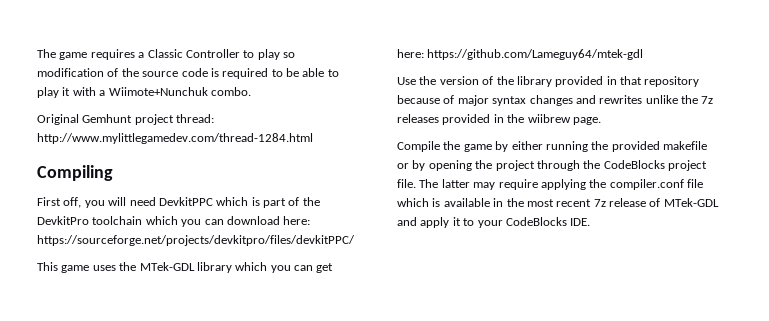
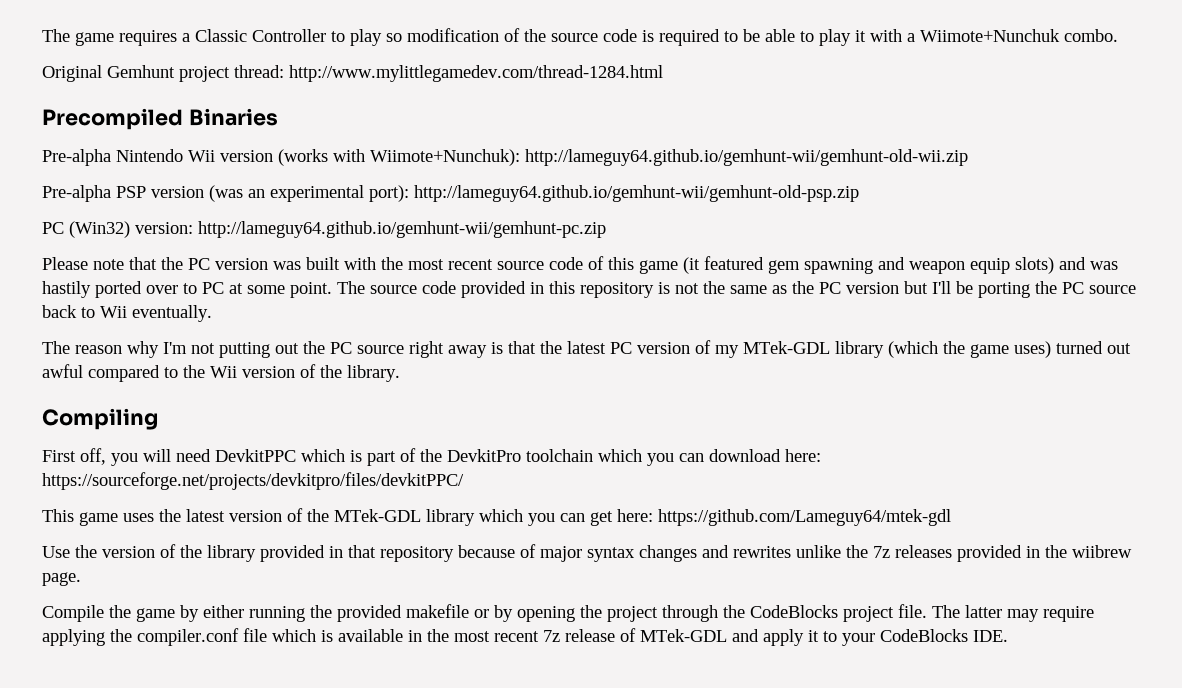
+ Precompiled Binaries
+ Pre-alpha Nintendo Wii version (works with Wiimote+Nunchuk): http://lameguy64.github.io/gemhunt-wii/gemhunt-old-wii.zip
+ Pre-alpha PSP version (was an experimental port): http://lameguy64.github.io/gemhunt-wii/gemhunt-old-psp.zip
+ PC (Win32) version: http://lameguy64.github.io/gemhunt-wii/gemhunt-pc.zip
+ Please note that the PC version was built with the most recent source code of this game (it featured gem spawning and weapon equip slots) and was hastily ported over to PC at some point. The source code provided in this repository is not the same as the PC version but I'll be porting the PC source back to Wii eventually.
+ The reason why I'm not putting out the PC source right away is that the latest PC version of my MTek-GDL library (which the game uses) turned out awful compared to the Wii version of the library.
- This game uses the MTek-GDL library which you can get here: https://github.com/Lameguy64/mtek-gdl
+ This game uses the latest version of the MTek-GDL library which you can get here: https://github.com/Lameguy64/mtek-gdl

